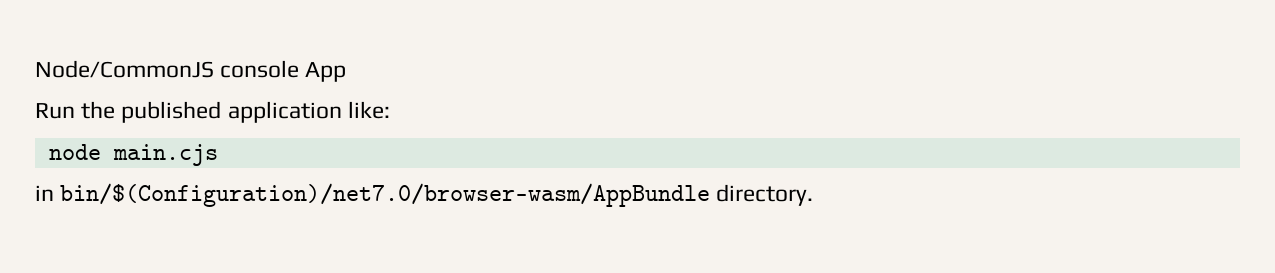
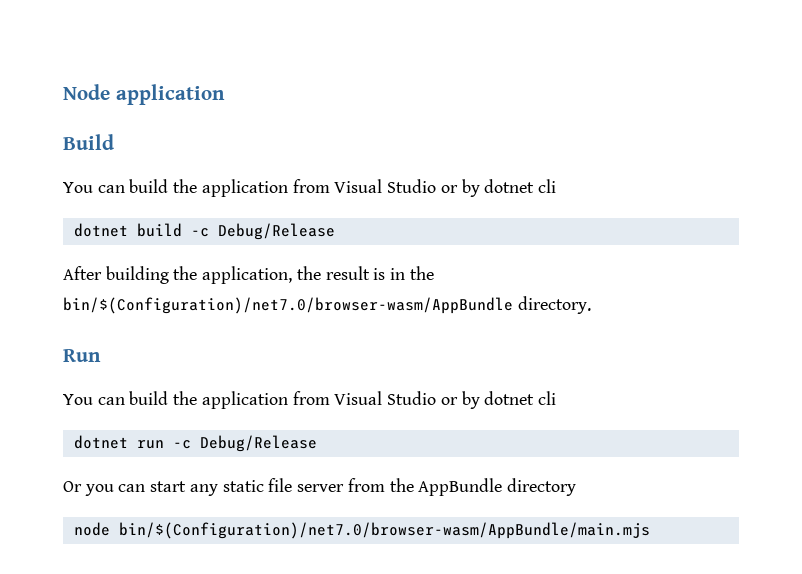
- Node/CommonJS console App
- Run the published application like:
- node main.cjs
- in bin/$(Configuration)/net7.0/browser-wasm/AppBundle directory.
+ Node application
+ Build
+ You can build the application from Visual Studio or by dotnet cli
+ dotnet build -c Debug/Release
+ After building the application, the result is in the bin/$(Configuration)/net7.0/browser-wasm/AppBundle directory.
+ Run
+ You can build the application from Visual Studio or by dotnet cli
+ dotnet run -c Debug/Release
+ Or you can start any static file server from the AppBundle directory
+ node bin/$(Configuration)/net7.0/browser-wasm/AppBundle/main.mjs

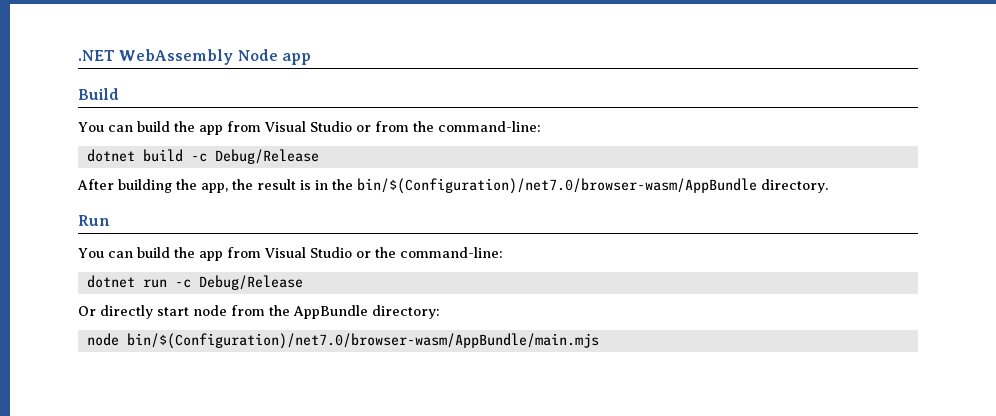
- Node application
+ .NET WebAssembly Node app
  Build
- You can build the application from Visual Studio or by dotnet cli
+ You can build the app from Visual Studio or from the command-line:
- After building the application, the result is in the bin/$(Configuration)/net7.0/browser-wasm/AppBundle directory.
+ After building the app, the result is in the bin/$(Configuration)/net7.0/browser-wasm/AppBundle directory.
  Run
- You can build the application from Visual Studio or by dotnet cli
+ You can build the app from Visual Studio or the command-line:
- Or you can start any static file server from the AppBundle directory
+ Or directly start node from the AppBundle directory:

